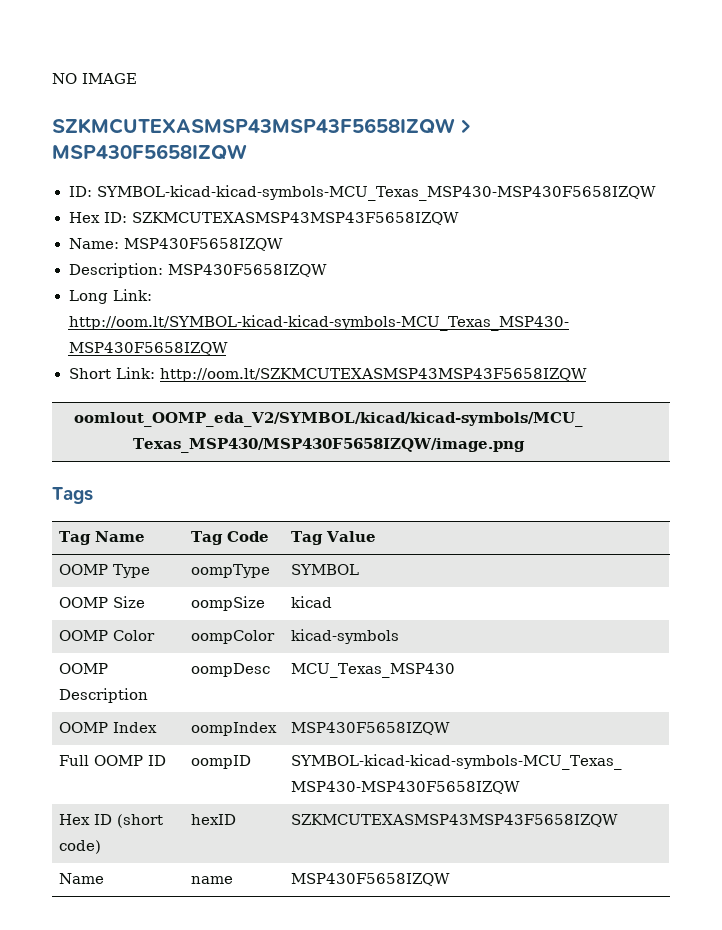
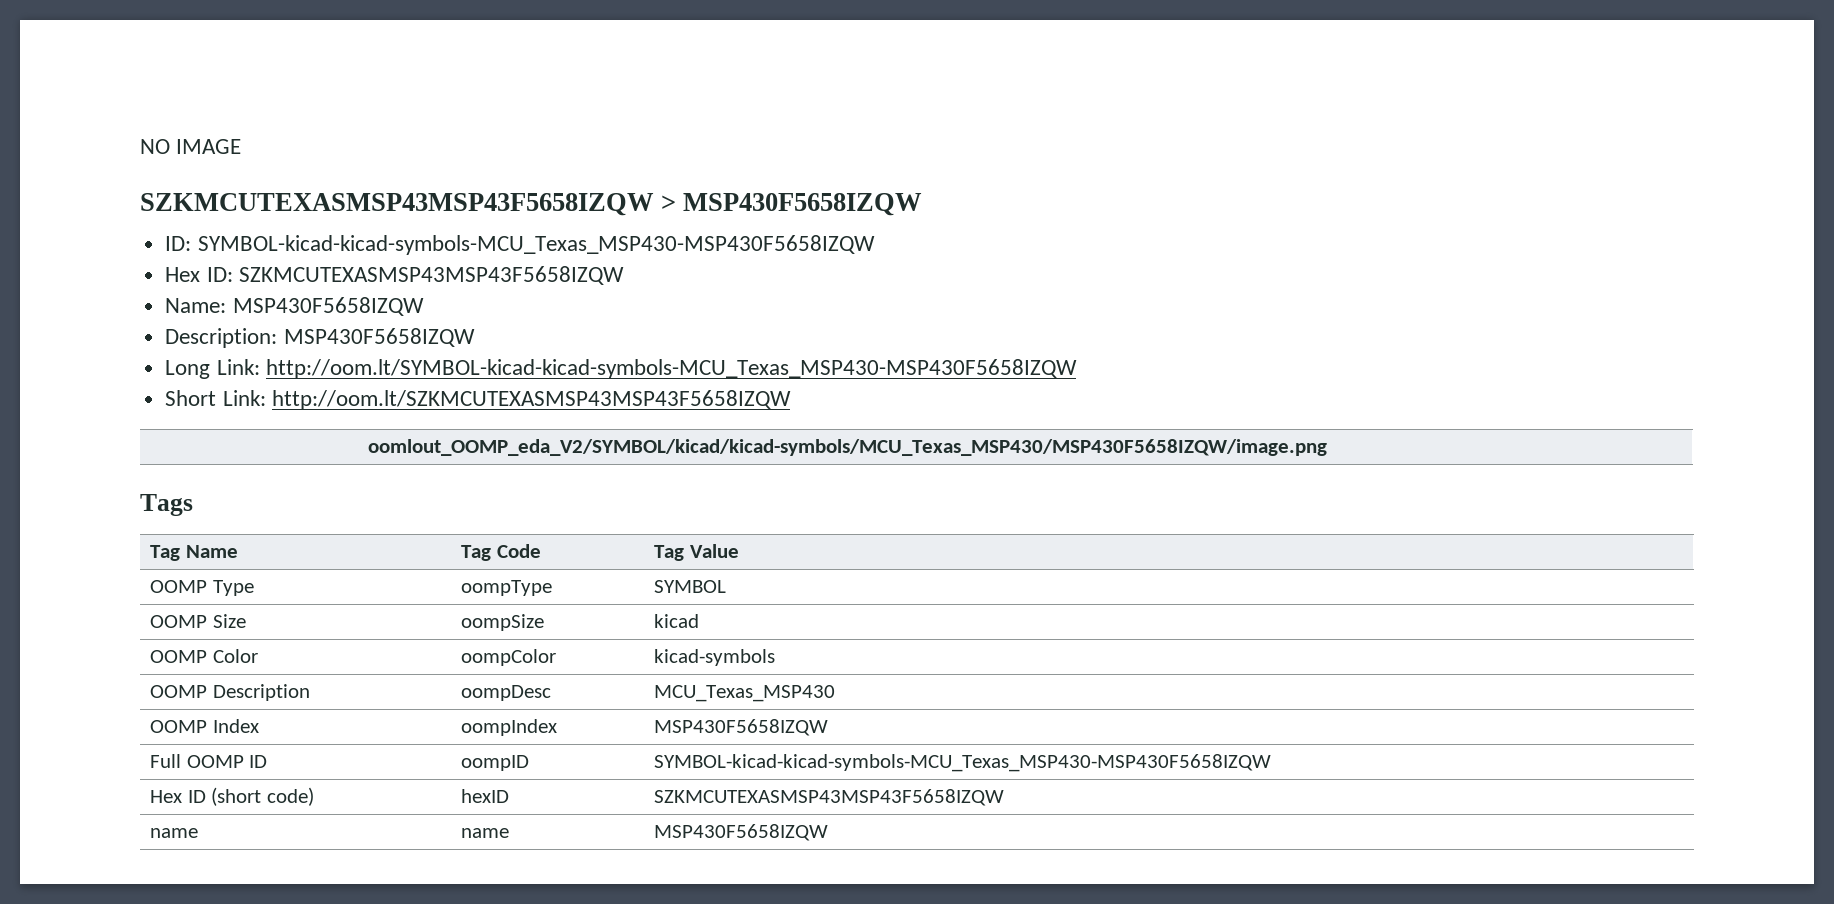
- Name | name | MSP430F5658IZQW
+ name | name | MSP430F5658IZQW

